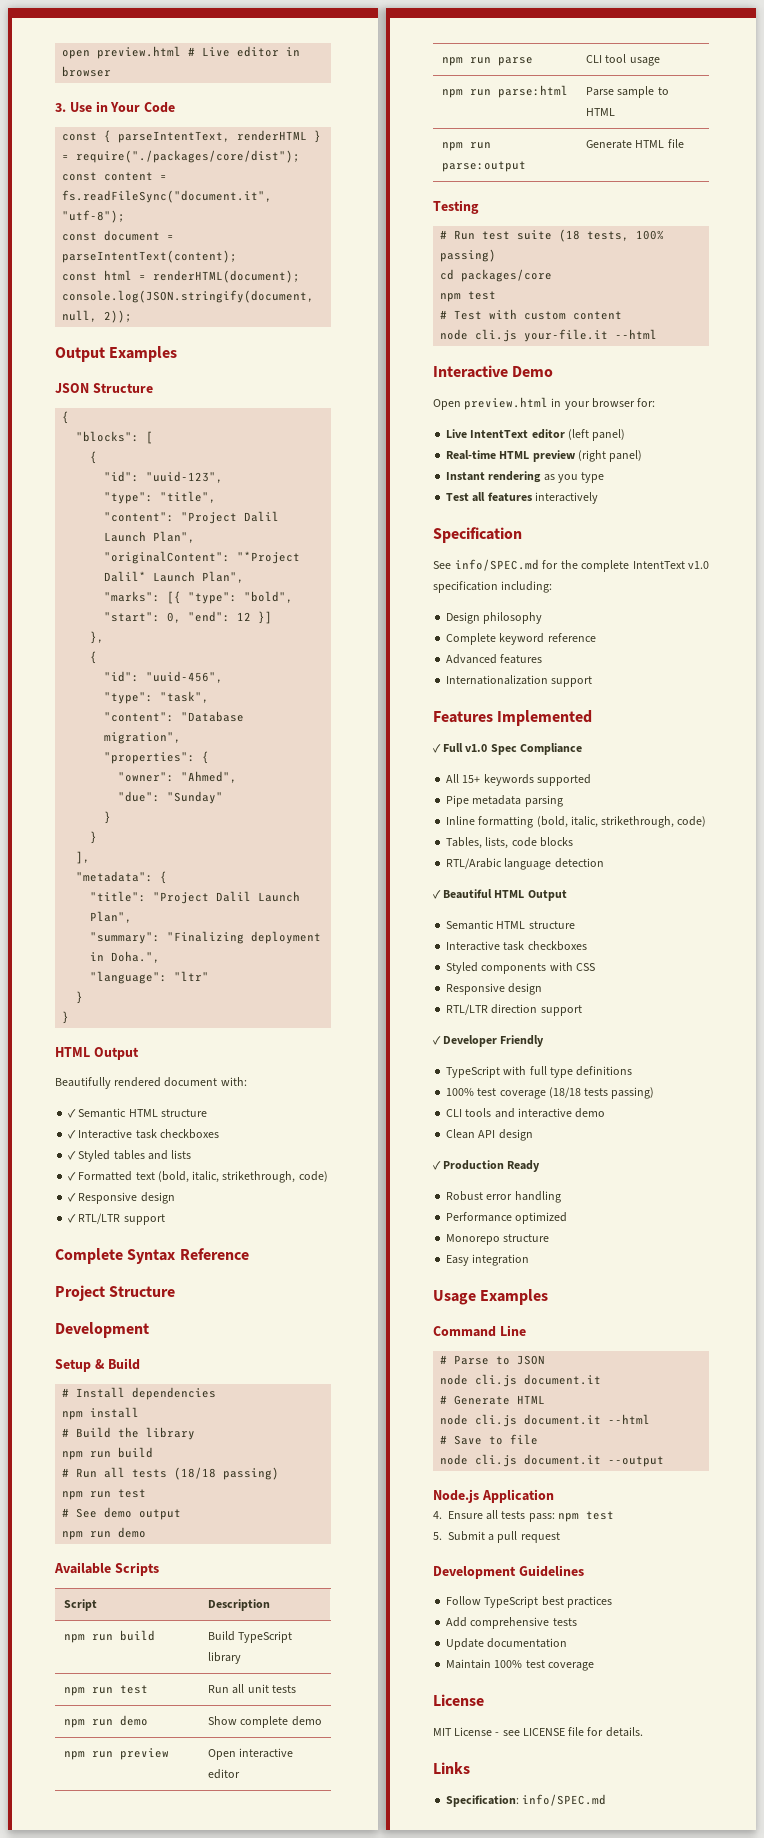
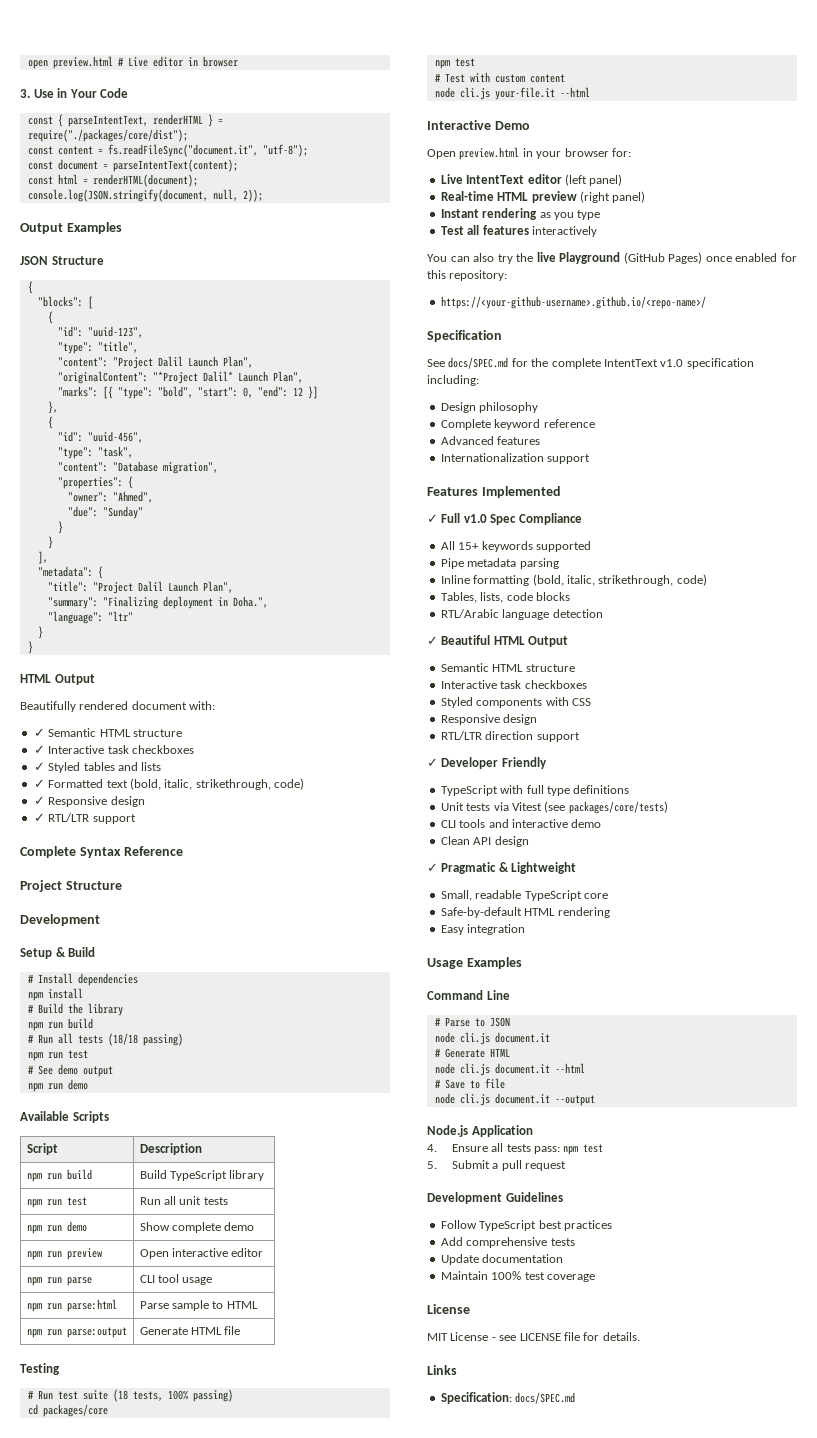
+ You can also try the live Playground (GitHub Pages) once enabled for this repository:
+ https://<your-github-username>.github.io/<repo-name>/
- See info/SPEC.md for the complete IntentText v1.0 specification including:
+ See docs/SPEC.md for the complete IntentText v1.0 specification including:
- 100% test coverage (18/18 tests passing)
+ Unit tests via Vitest (see packages/core/tests)
- ✓ Production Ready
- Robust error handling
- Performance optimized
- Monorepo structure
+ ✓ Pragmatic & Lightweight
+ Small, readable TypeScript core
+ Safe-by-default HTML rendering
- Specification: info/SPEC.md
+ Specification: docs/SPEC.md

